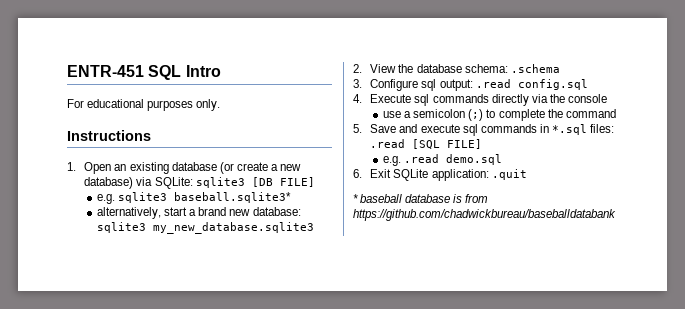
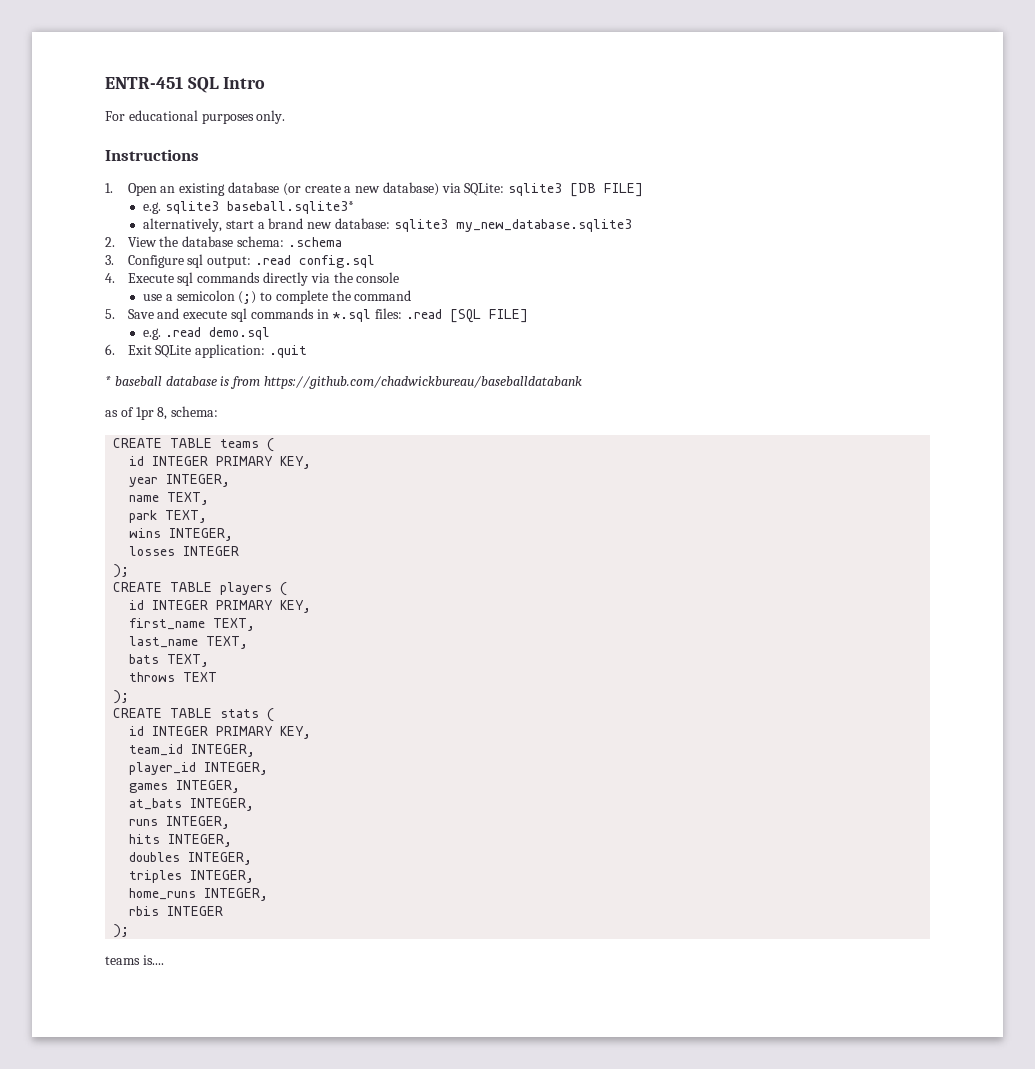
+ as of 1pr 8, schema:
+ CREATE TABLE teams (
+ id INTEGER PRIMARY KEY,
+ year INTEGER,
+ name TEXT,
+ park TEXT,
+ wins INTEGER,
+ losses INTEGER
+ );
+ CREATE TABLE players (
+ id INTEGER PRIMARY KEY,
+ first_name TEXT,
+ last_name TEXT,
+ bats TEXT,
+ throws TEXT
+ );
+ CREATE TABLE stats (
+ id INTEGER PRIMARY KEY,
+ team_id INTEGER,
+ player_id INTEGER,
+ games INTEGER,
+ at_bats INTEGER,
+ runs INTEGER,
+ hits INTEGER,
+ doubles INTEGER,
+ triples INTEGER,
+ home_runs INTEGER,
+ rbis INTEGER
+ );
+ teams is....

